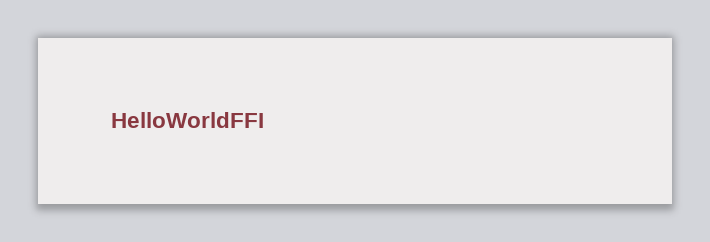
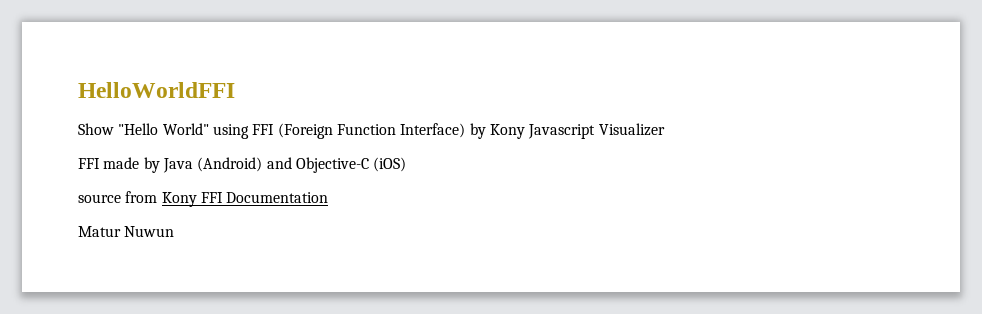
+ Show "Hello World" using FFI (Foreign Function Interface) by Kony Javascript Visualizer
+ FFI made by Java (Android) and Objective-C (iOS)
+ source from Kony FFI Documentation
+ Matur Nuwun

